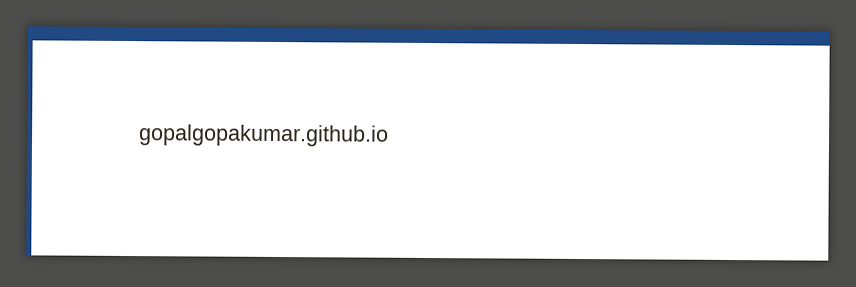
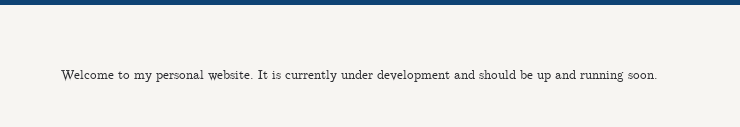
- gopalgopakumar.github.io
+ Welcome to my personal website. It is currently under development and should be up and running soon.

